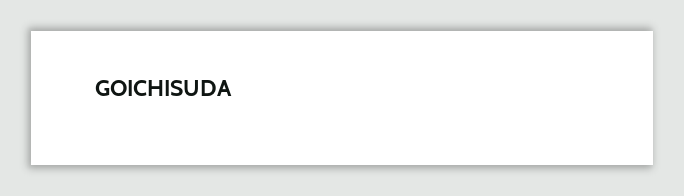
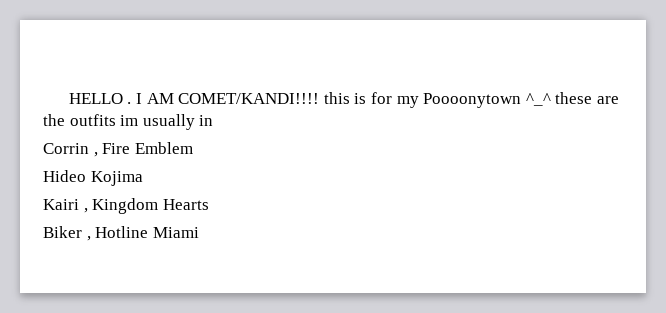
- GOICHISUDA
+ HELLO . I AM COMET/KANDI!!!! this is for my Poooonytown ^_^ these are the outfits im usually in
+ Corrin , Fire Emblem
+ Hideo Kojima
+ Kairi , Kingdom Hearts
+ Biker , Hotline Miami

